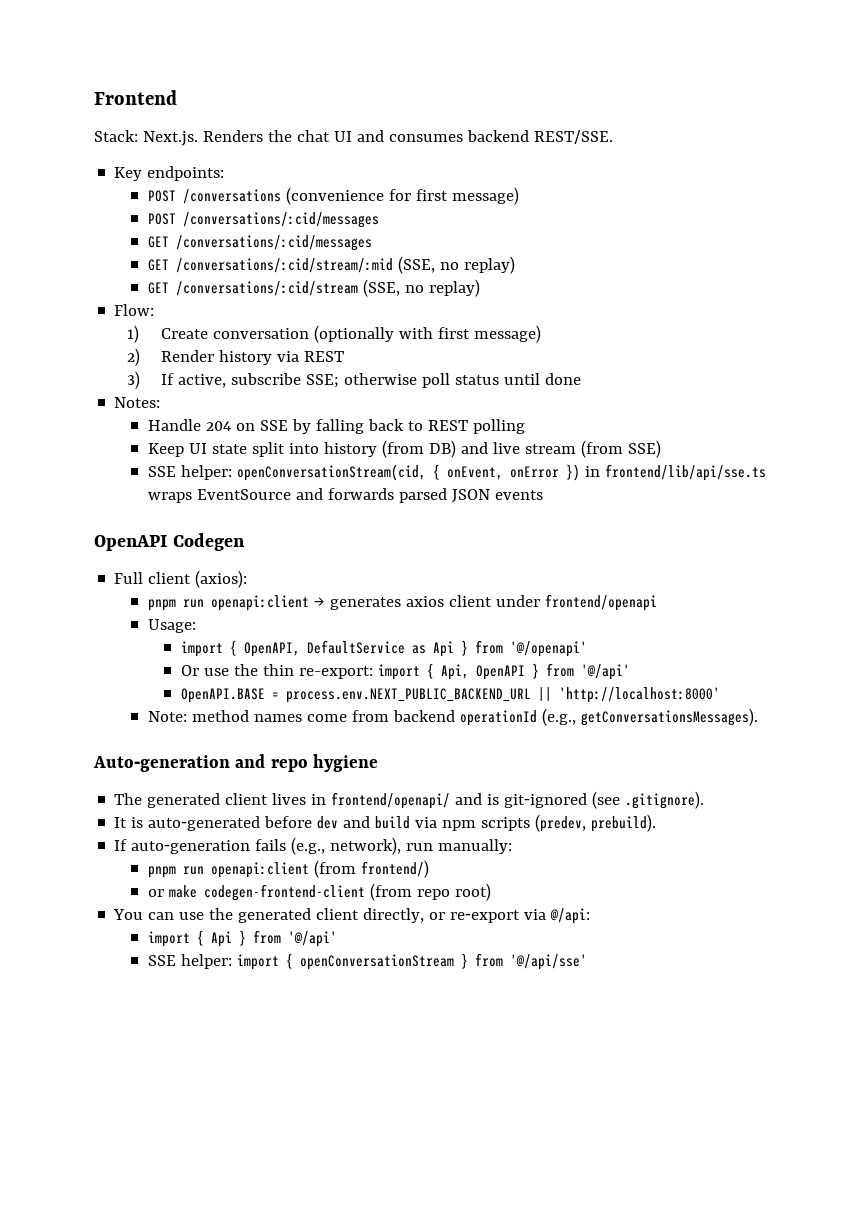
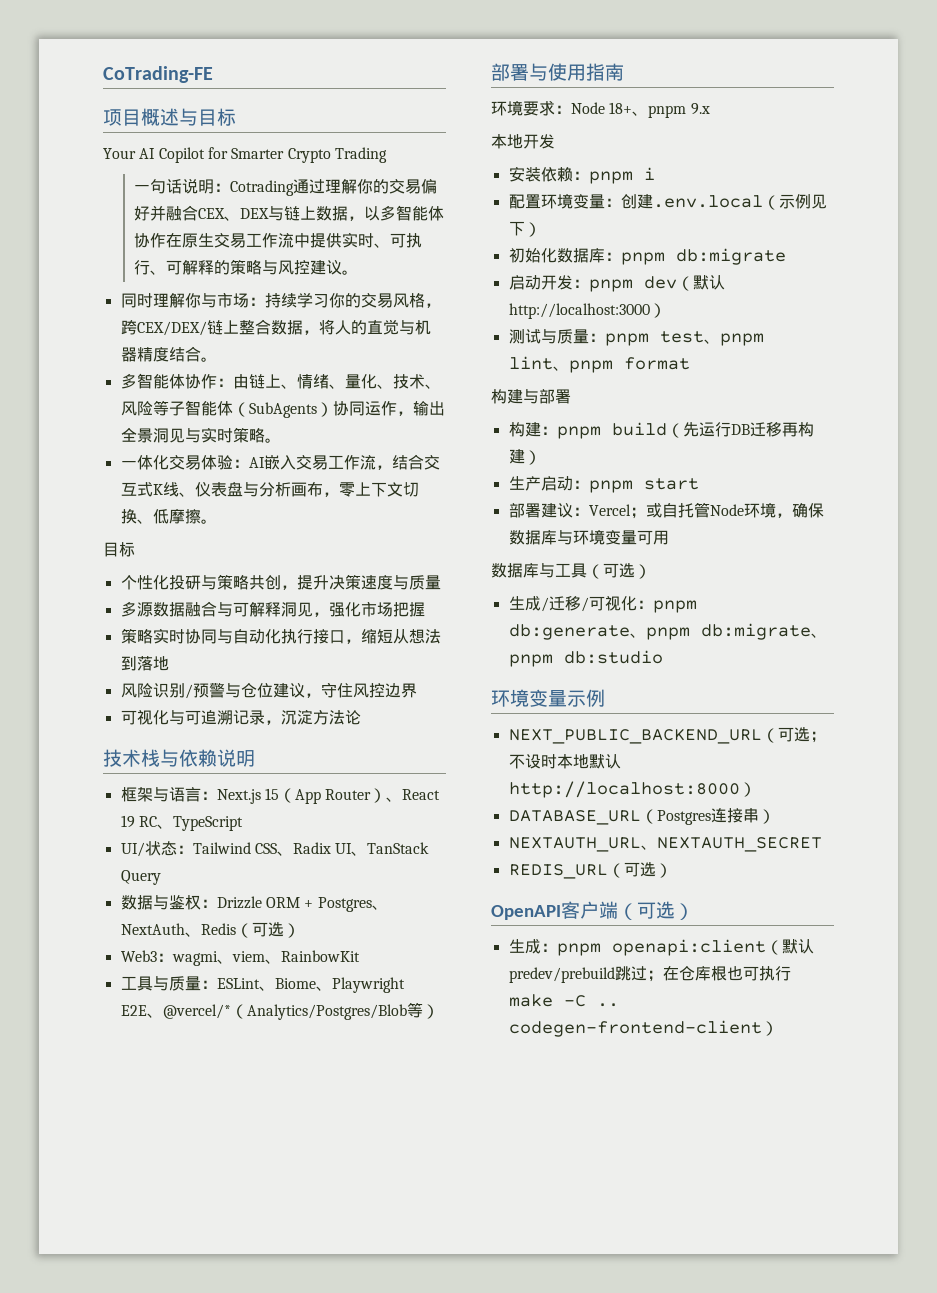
- Frontend
- Stack: Next.js. Renders the chat UI and consumes backend REST/SSE.
- Key endpoints:
- POST /conversations (convenience for first message)
- POST /conversations/:cid/messages
- GET /conversations/:cid/messages
- GET /conversations/:cid/stream/:mid (SSE, no replay)
- GET /conversations/:cid/stream (SSE, no replay)
- Flow:
- 1) Create conversation (optionally with first message)
- 2) Render history via REST
- 3) If active, subscribe SSE; otherwise poll status until done
- Notes:
- Handle 204 on SSE by falling back to REST polling
- Keep UI state split into history (from DB) and live stream (from SSE)
- SSE helper: openConversationStream(cid, { onEvent, onError }) in frontend/lib/api/sse.ts wraps EventSource and forwards parsed JSON events
- OpenAPI Codegen
- Full client (axios):
- pnpm run openapi:client → generates axios client under frontend/openapi
- Usage:
- import { OpenAPI, DefaultService as Api } from '@/openapi'
- Or use the thin re-export: import { Api, OpenAPI } from '@/api'
- OpenAPI.BASE = process.env.NEXT_PUBLIC_BACKEND_URL || 'http://localhost:8000'
- Note: method names come from backend operationId (e.g., getConversationsMessages).
- Auto‑generation and repo hygiene
- The generated client lives in frontend/openapi/ and is git‑ignored (see .gitignore).
- It is auto‑generated before dev and build via npm scripts (predev, prebuild).
- If auto‑generation fails (e.g., network), run manually:
- pnpm run openapi:client (from frontend/)
- or make codegen-frontend-client (from repo root)
- You can use the generated client directly, or re‑export via @/api:
- import { Api } from '@/api'
- SSE helper: import { openConversationStream } from '@/api/sse'
+ CoTrading-FE
+ 项目概述与目标
+ Your AI Copilot for Smarter Crypto Trading
+ 一句话说明：Cotrading通过理解你的交易偏好并融合CEX、DEX与链上数据，以多智能体协作在原生交易工作流中提供实时、可执行、可解释的策略与风控建议。
+ 同时理解你与市场：持续学习你的交易风格，跨CEX/DEX/链上整合数据，将人的直觉与机器精度结合。
+ 多智能体协作：由链上、情绪、量化、技术、风险等子智能体（SubAgents）协同运作，输出全景洞见与实时策略。
+ 一体化交易体验：AI嵌入交易工作流，结合交互式K线、仪表盘与分析画布，零上下文切换、低摩擦。
+ 目标
+ 个性化投研与策略共创，提升决策速度与质量
+ 多源数据融合与可解释洞见，强化市场把握
+ 策略实时协同与自动化执行接口，缩短从想法到落地
+ 风险识别/预警与仓位建议，守住风控边界
+ 可视化与可追溯记录，沉淀方法论
+ 技术栈与依赖说明
+ 框架与语言：Next.js 15（App Router）、React 19 RC、TypeScript
+ UI/状态：Tailwind CSS、Radix UI、TanStack Query
+ 数据与鉴权：Drizzle ORM + Postgres、NextAuth、Redis（可选）
+ Web3：wagmi、viem、RainbowKit
+ 工具与质量：ESLint、Biome、Playwright E2E、@vercel/*（Analytics/Postgres/Blob等）
+ 部署与使用指南
+ 环境要求：Node 18+、pnpm 9.x
+ 本地开发
+ 安装依赖：pnpm i
+ 配置环境变量：创建.env.local（示例见下）
+ 初始化数据库：pnpm db:migrate
+ 启动开发：pnpm dev（默认http://localhost:3000）
+ 测试与质量：pnpm test、pnpm lint、pnpm format
+ 构建与部署
+ 构建：pnpm build（先运行DB迁移再构建）
+ 生产启动：pnpm start
+ 部署建议：Vercel；或自托管Node环境，确保数据库与环境变量可用
+ 数据库与工具（可选）
+ 生成/迁移/可视化：pnpm db:generate、pnpm db:migrate、pnpm db:studio
+ 环境变量示例
+ NEXT_PUBLIC_BACKEND_URL（可选；不设时本地默认http://localhost:8000）
+ DATABASE_URL（Postgres连接串）
+ NEXTAUTH_URL、NEXTAUTH_SECRET
+ REDIS_URL（可选）
+ OpenAPI客户端（可选）
+ 生成：pnpm openapi:client（默认predev/prebuild跳过；在仓库根也可执行make -C .. codegen-frontend-client）

